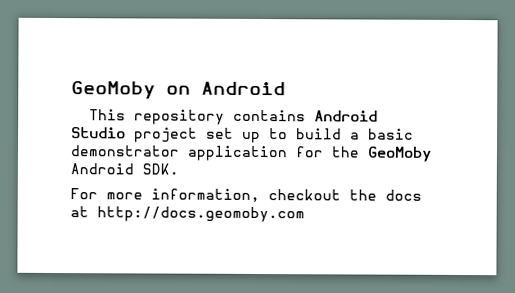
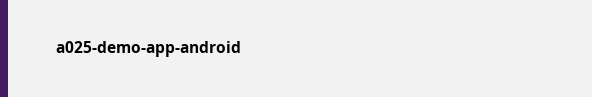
- GeoMoby on Android
- This repository contains Android Studio project set up to build a basic demonstrator application for the GeoMoby Android SDK.
- For more information, checkout the docs at http://docs.geomoby.com
+ a025-demo-app-android

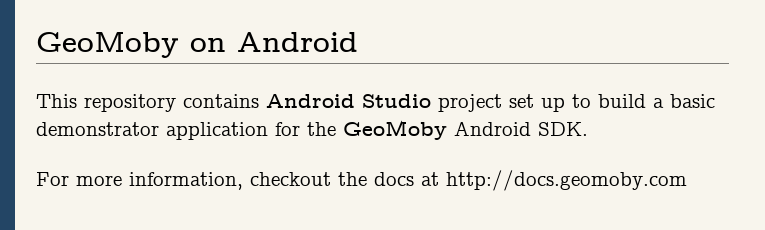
- a025-demo-app-android
+ GeoMoby on Android
+ This repository contains Android Studio project set up to build a basic demonstrator application for the GeoMoby Android SDK.
+ For more information, checkout the docs at http://docs.geomoby.com

